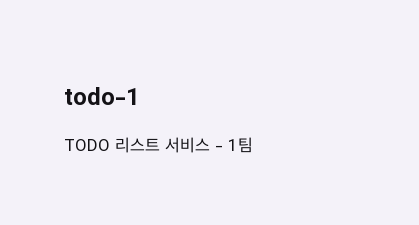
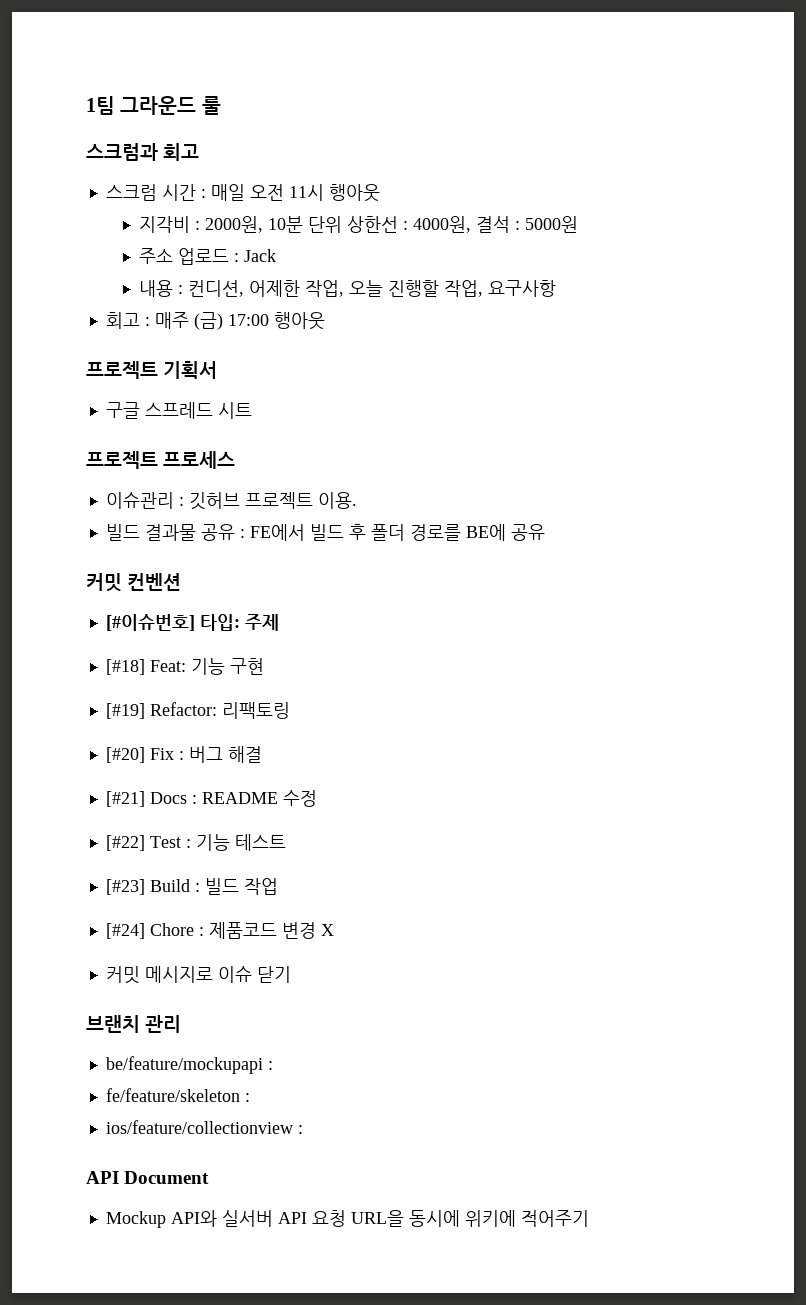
- todo-1
- TODO 리스트 서비스 - 1팀
+ 1팀 그라운드 룰
+ 스크럼과 회고
+ 스크럼 시간 : 매일 오전 11시 행아웃
+ 지각비 : 2000원, 10분 단위 상한선 : 4000원, 결석 : 5000원
+ 주소 업로드 : Jack
+ 내용 : 컨디션, 어제한 작업, 오늘 진행할 작업, 요구사항
+ 회고 : 매주 (금) 17:00 행아웃
+ 프로젝트 기획서
+ 구글 스프레드 시트
+ 프로젝트 프로세스
+ 이슈관리 : 깃허브 프로젝트 이용.
+ 빌드 결과물 공유 : FE에서 빌드 후 폴더 경로를 BE에 공유
+ 커밋 컨벤션
+ [#이슈번호] 타입: 주제
+ [#18] Feat: 기능 구현
+ [#19] Refactor: 리팩토링
+ [#20] Fix : 버그 해결
+ [#21] Docs : README 수정
+ [#22] Test : 기능 테스트
+ [#23] Build : 빌드 작업
+ [#24] Chore : 제품코드 변경 X
+ 커밋 메시지로 이슈 닫기
+ 브랜치 관리
+ be/feature/mockupapi :
+ fe/feature/skeleton :
+ ios/feature/collectionview :
+ API Document
+ Mockup API와 실서버 API 요청 URL을 동시에 위키에 적어주기

